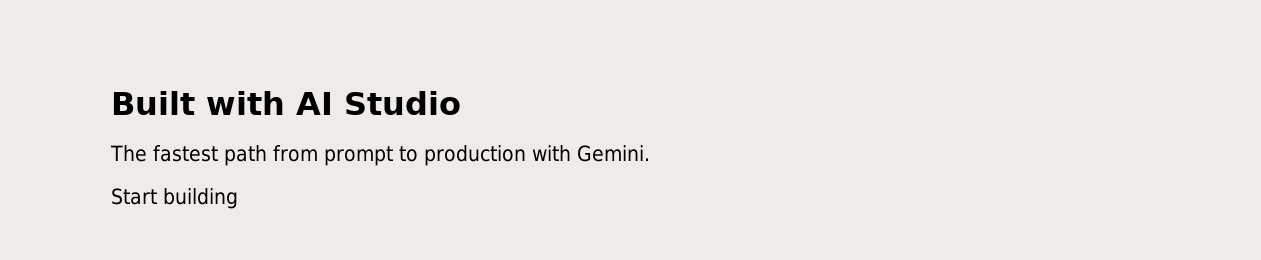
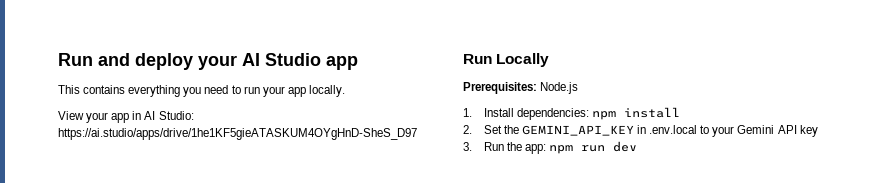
- Built with AI Studio
- The fastest path from prompt to production with Gemini.
- Start building
+ Run and deploy your AI Studio app
+ This contains everything you need to run your app locally.
+ View your app in AI Studio: https://ai.studio/apps/drive/1he1KF5gieATASKUM4OYgHnD-SheS_D97
+ Run Locally
+ Prerequisites: Node.js
+ 1. Install dependencies: npm install
+ 2. Set the GEMINI_API_KEY in .env.local to your Gemini API key
+ 3. Run the app: npm run dev

